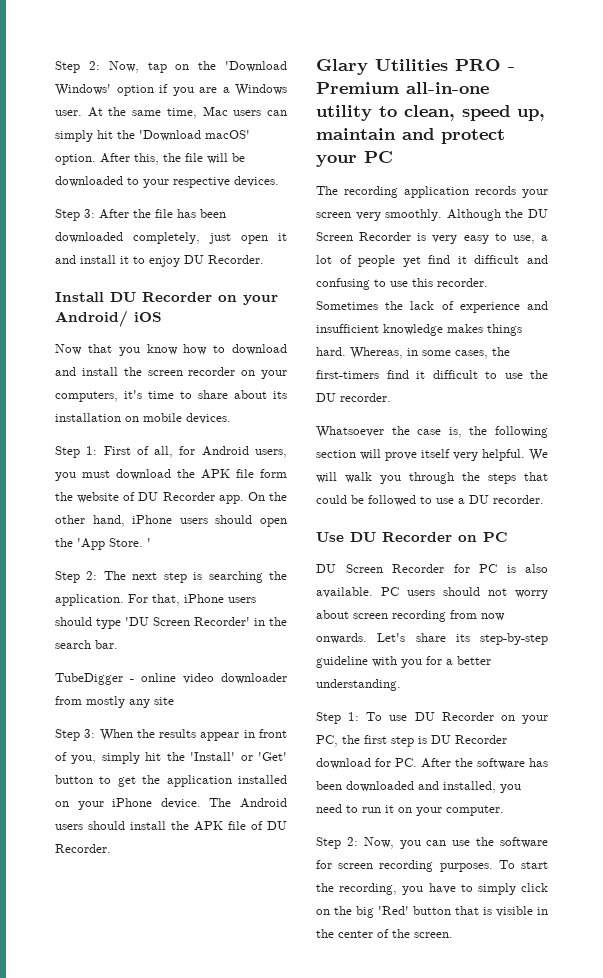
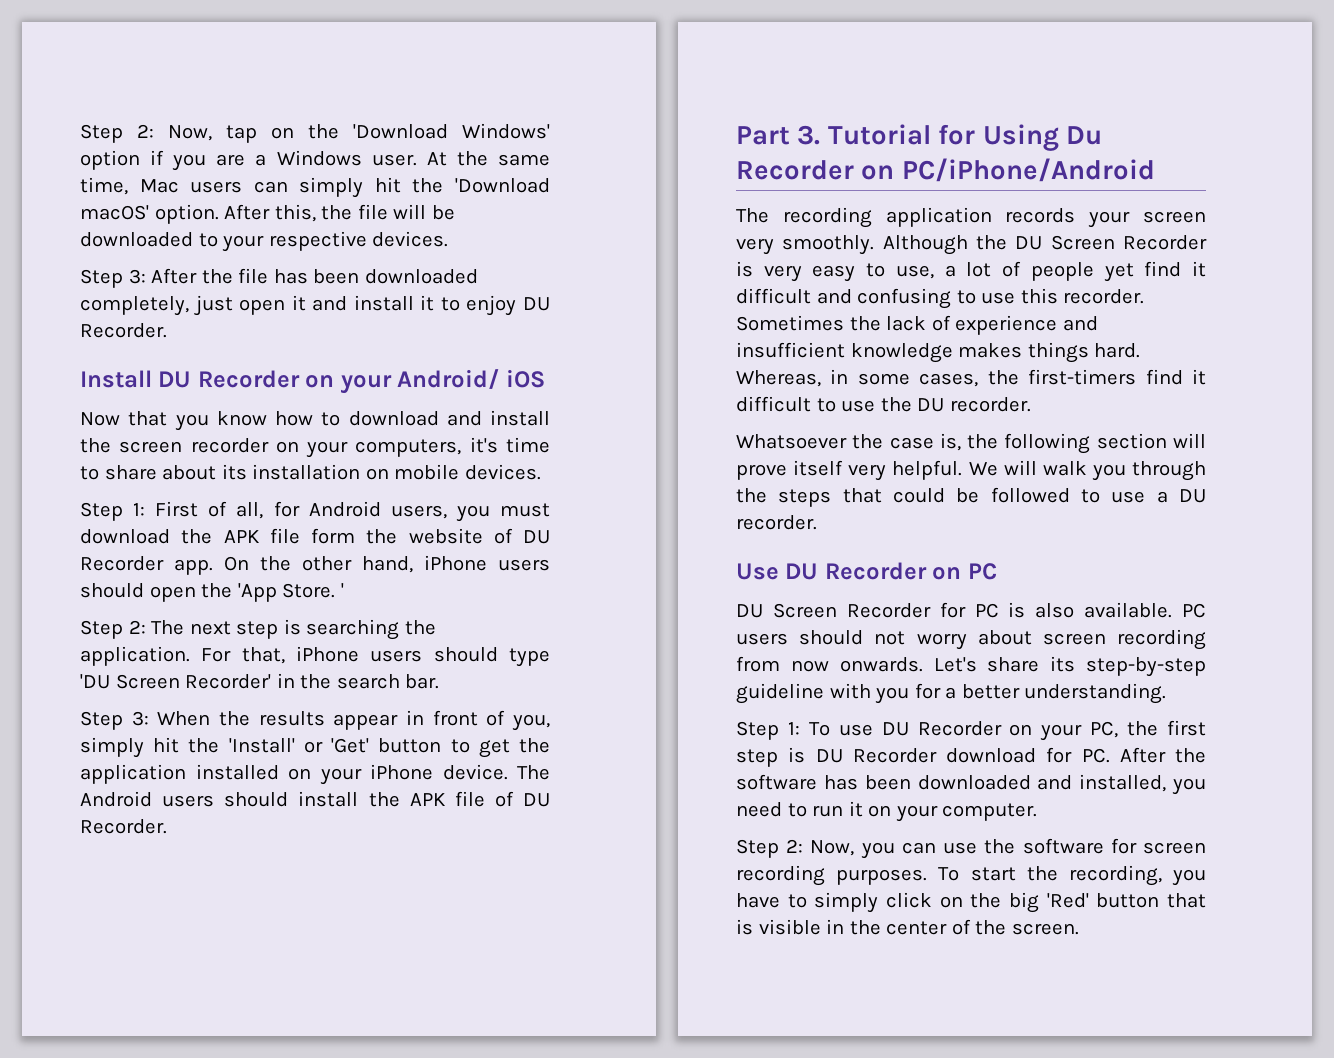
- TubeDigger - online video downloader from mostly any site
- Glary Utilities PRO - Premium all-in-one utility to clean, speed up, maintain and protect your PC
+ Part 3. Tutorial for Using Du Recorder on PC/iPhone/Android

